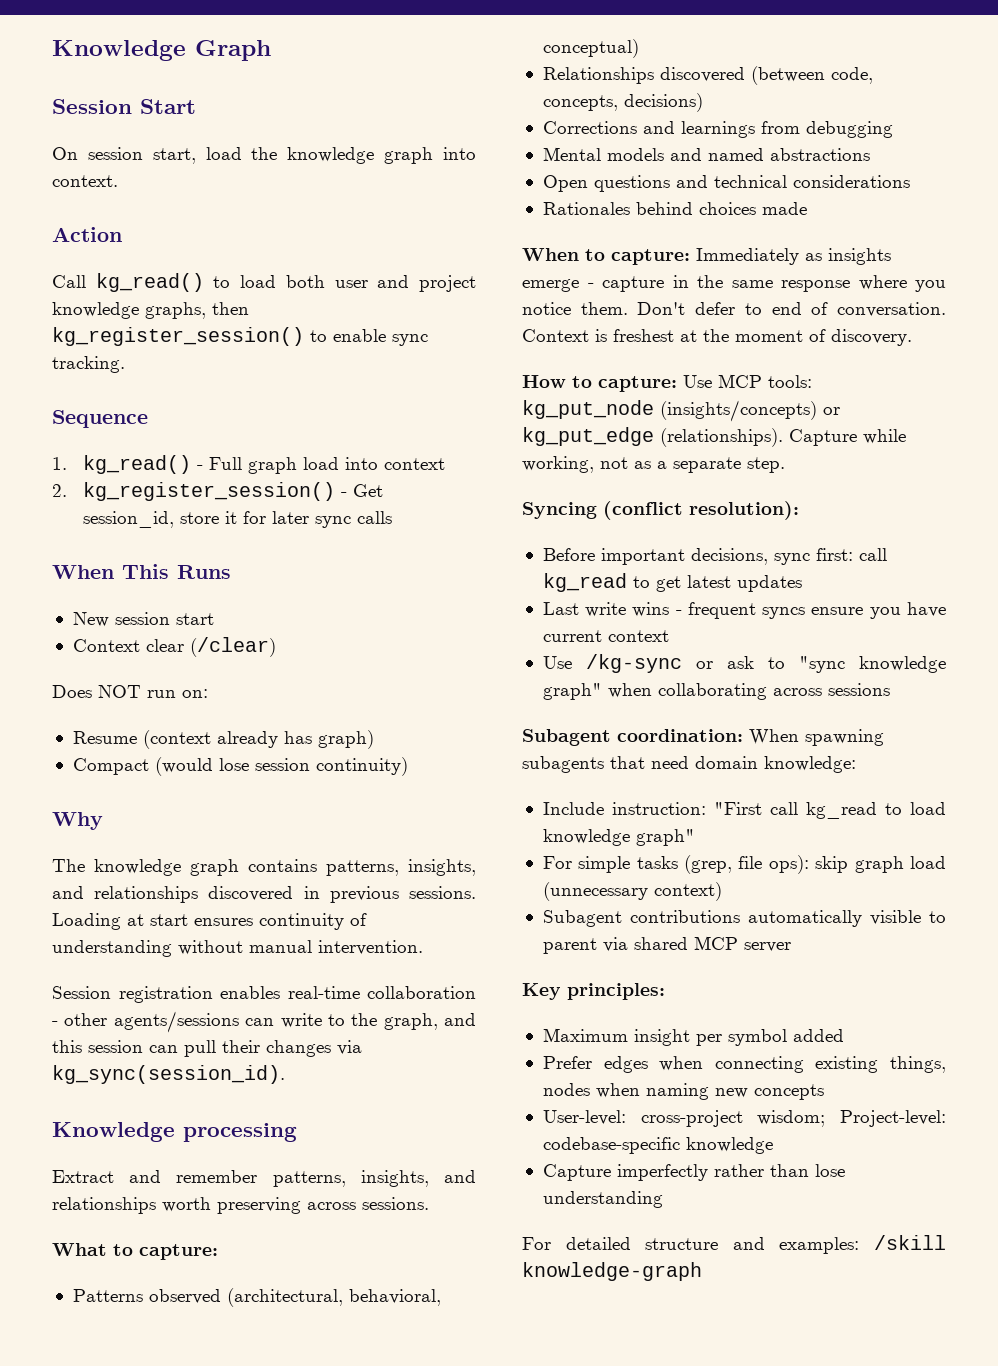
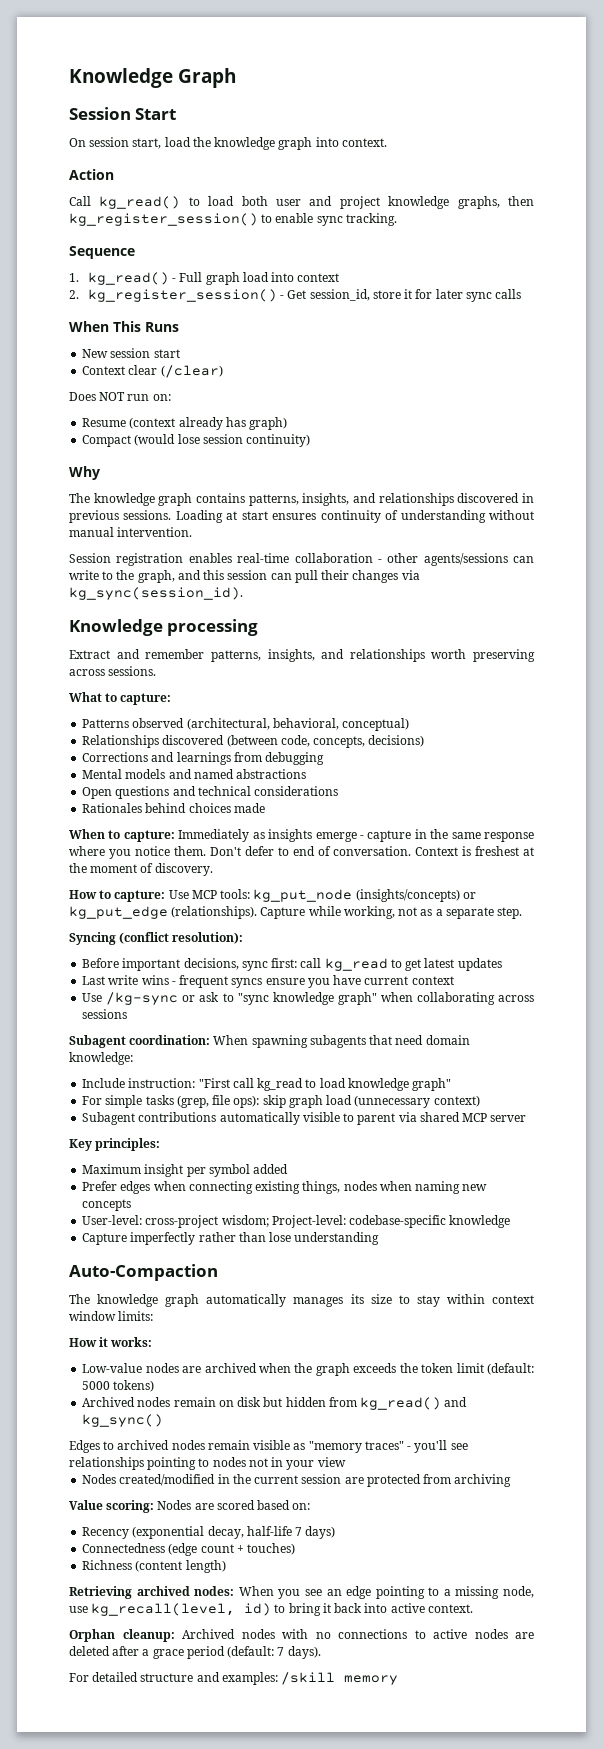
+ Auto-Compaction
+ The knowledge graph automatically manages its size to stay within context window limits:
+ How it works:
+ Low-value nodes are archived when the graph exceeds the token limit (default: 5000 tokens)
+ Archived nodes remain on disk but hidden from kg_read() and kg_sync()
+ Edges to archived nodes remain visible as "memory traces" - you'll see relationships pointing to nodes not in your view
+ Nodes created/modified in the current session are protected from archiving
+ Value scoring: Nodes are scored based on:
+ Recency (exponential decay, half-life 7 days)
+ Connectedness (edge count + touches)
+ Richness (content length)
+ Retrieving archived nodes: When you see an edge pointing to a missing node, use kg_recall(level, id) to bring it back into active context.
+ Orphan cleanup: Archived nodes with no connections to active nodes are deleted after a grace period (default: 7 days).
- For detailed structure and examples: /skill knowledge-graph
+ For detailed structure and examples: /skill memory

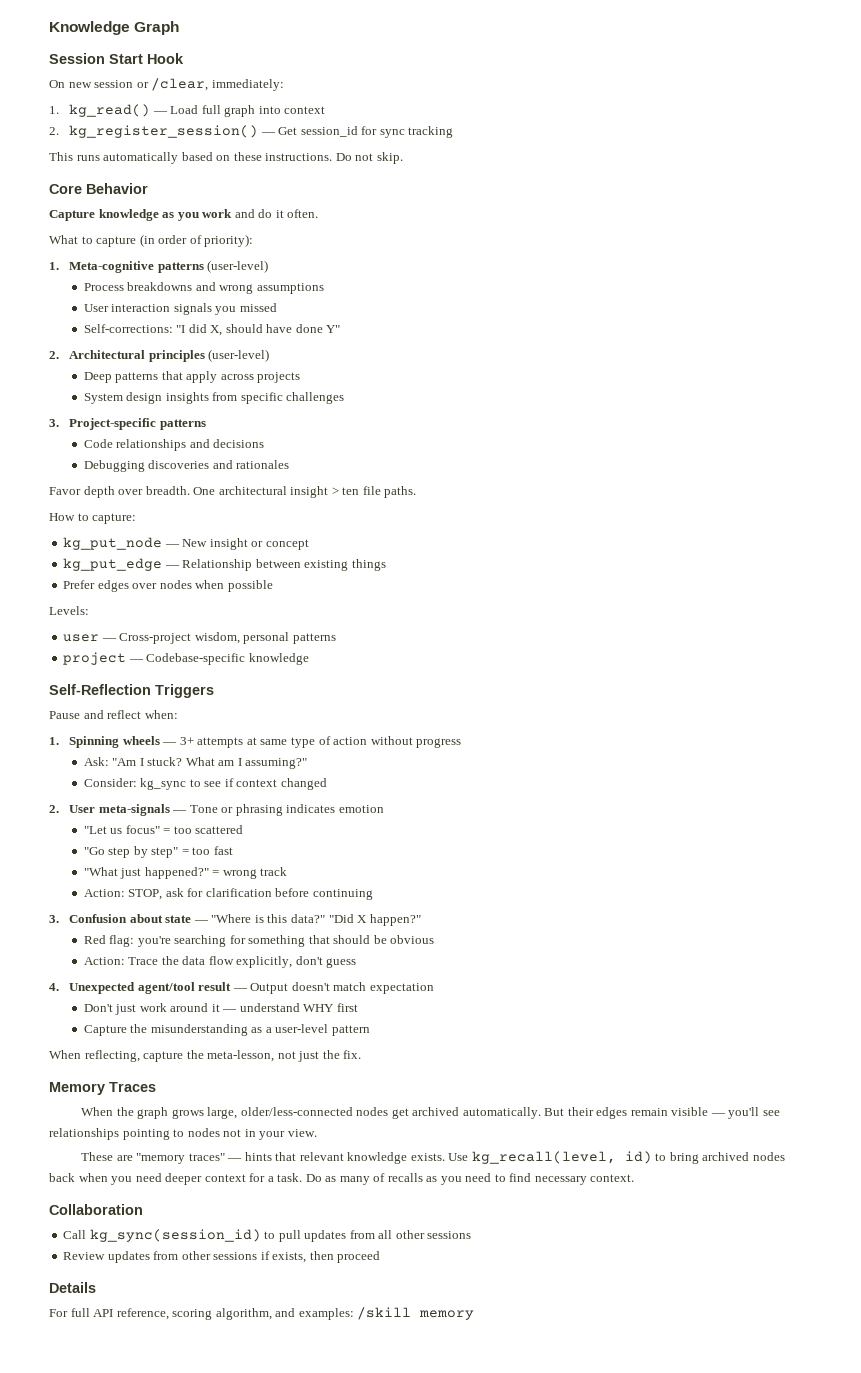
- Session Start
+ Session Start Hook
- On session start, load the knowledge graph into context.
- Action
- Call kg_read() to load both user and project knowledge graphs, then kg_register_session() to enable sync tracking.
- Sequence
- 1. kg_read() - Full graph load into context
- 2. kg_register_session() - Get session_id, store it for later sync calls
- When This Runs
- New session start
- Context clear (/clear)
- Does NOT run on:
- Resume (context already has graph)
- Compact (would lose session continuity)
- Why
- The knowledge graph contains patterns, insights, and relationships discovered in previous sessions. Loading at start ensures continuity of understanding without manual intervention.
- Session registration enables real-time collaboration - other agents/sessions can write to the graph, and this session can pull their changes via kg_sync(session_id).
- Knowledge processing
- Extract and remember patterns, insights, and relationships worth preserving across sessions.
- What to capture:
- Patterns observed (architectural, behavioral, conceptual)
- Relationships discovered (between code, concepts, decisions)
- Corrections and learnings from debugging
- Mental models and named abstractions
- Open questions and technical considerations
- Rationales behind choices made
- When to capture: Immediately as insights emerge - capture in the same response where you notice them. Don't defer to end of conversation. Context is freshest at the moment of discovery.
- How to capture: Use MCP tools: kg_put_node (insights/concepts) or kg_put_edge (relationships). Capture while working, not as a separate step.
- Syncing (conflict resolution):
- Before important decisions, sync first: call kg_read to get latest updates
- Last write wins - frequent syncs ensure you have current context
- Use /kg-sync or ask to "sync knowledge graph" when collaborating across sessions
- Subagent coordination: When spawning subagents that need domain knowledge:
- Include instruction: "First call kg_read to load knowledge graph"
- For simple tasks (grep, file ops): skip graph load (unnecessary context)
- Subagent contributions automatically visible to parent via shared MCP server
- Key principles:
- Maximum insight per symbol added
- Prefer edges when connecting existing things, nodes when naming new concepts
- User-level: cross-project wisdom; Project-level: codebase-specific knowledge
- Capture imperfectly rather than lose understanding
- Auto-Compaction
- The knowledge graph automatically manages its size to stay within context window limits:
- How it works:
- Low-value nodes are archived when the graph exceeds the token limit (default: 5000 tokens)
- Archived nodes remain on disk but hidden from kg_read() and kg_sync()
- Edges to archived nodes remain visible as "memory traces" - you'll see relationships pointing to nodes not in your view
- Nodes created/modified in the current session are protected from archiving
- Value scoring: Nodes are scored based on:
- Recency (exponential decay, half-life 7 days)
- Connectedness (edge count + touches)
- Richness (content length)
- Retrieving archived nodes: When you see an edge pointing to a missing node, use kg_recall(level, id) to bring it back into active context.
- Orphan cleanup: Archived nodes with no connections to active nodes are deleted after a grace period (default: 7 days).
- For detailed structure and examples: /skill memory
+ On new session or /clear, immediately:
+ 1. kg_read() — Load full graph into context
+ 2. kg_register_session() — Get session_id for sync tracking
+ This runs automatically based on these instructions. Do not skip.
+ Core Behavior
+ Capture knowledge as you work and do it often.
+ What to capture (in order of priority):
+ 1. Meta-cognitive patterns (user-level)
+ Process breakdowns and wrong assumptions
+ User interaction signals you missed
+ Self-corrections: "I did X, should have done Y"
+ 2. Architectural principles (user-level)
+ Deep patterns that apply across projects
+ System design insights from specific challenges
+ 3. Project-specific patterns
+ Code relationships and decisions
+ Debugging discoveries and rationales
+ Favor depth over breadth. One architectural insight > ten file paths.
+ How to capture:
+ kg_put_node — New insight or concept
+ kg_put_edge — Relationship between existing things
+ Prefer edges over nodes when possible
+ Levels:
+ user — Cross-project wisdom, personal patterns
+ project — Codebase-specific knowledge
+ Self-Reflection Triggers
+ Pause and reflect when:
+ 1. Spinning wheels — 3+ attempts at same type of action without progress
+ Ask: "Am I stuck? What am I assuming?"
+ Consider: kg_sync to see if context changed
+ 2. User meta-signals — Tone or phrasing indicates emotion
+ "Let us focus" = too scattered
+ "Go step by step" = too fast
+ "What just happened?" = wrong track
+ Action: STOP, ask for clarification before continuing
+ 3. Confusion about state — "Where is this data?" "Did X happen?"
+ Red flag: you're searching for something that should be obvious
+ Action: Trace the data flow explicitly, don't guess
+ 4. Unexpected agent/tool result — Output doesn't match expectation
+ Don't just work around it — understand WHY first
+ Capture the misunderstanding as a user-level pattern
+ When reflecting, capture the meta-lesson, not just the fix.
+ Memory Traces
+ When the graph grows large, older/less-connected nodes get archived automatically. But their edges remain visible — you'll see relationships pointing to nodes not in your view.
+ These are "memory traces" — hints that relevant knowledge exists. Use kg_recall(level, id) to bring archived nodes back when you need deeper context for a task. Do as many of recalls as you need to find necessary context.
+ Collaboration
+ Call kg_sync(session_id) to pull updates from all other sessions
+ Review updates from other sessions if exists, then proceed
+ Details
+ For full API reference, scoring algorithm, and examples: /skill memory

